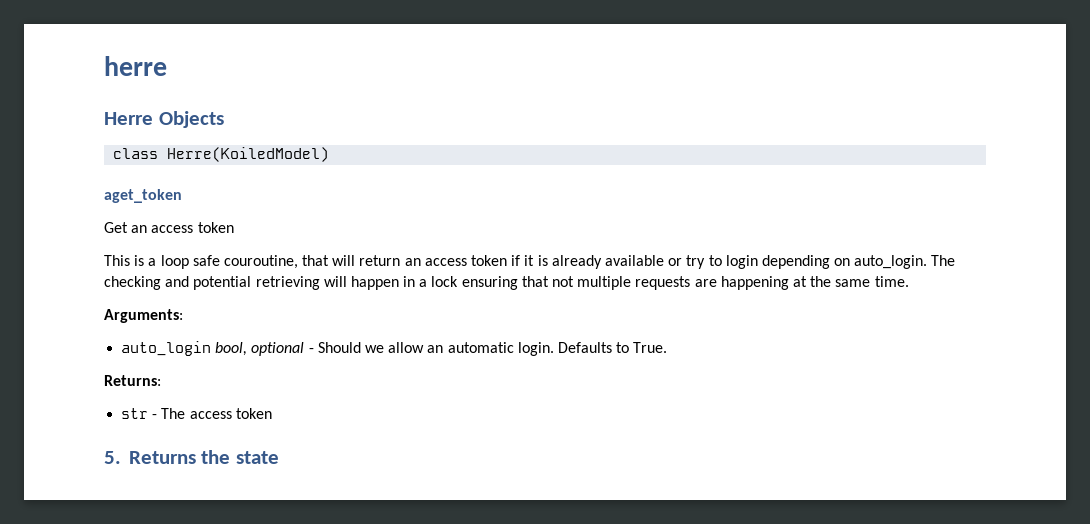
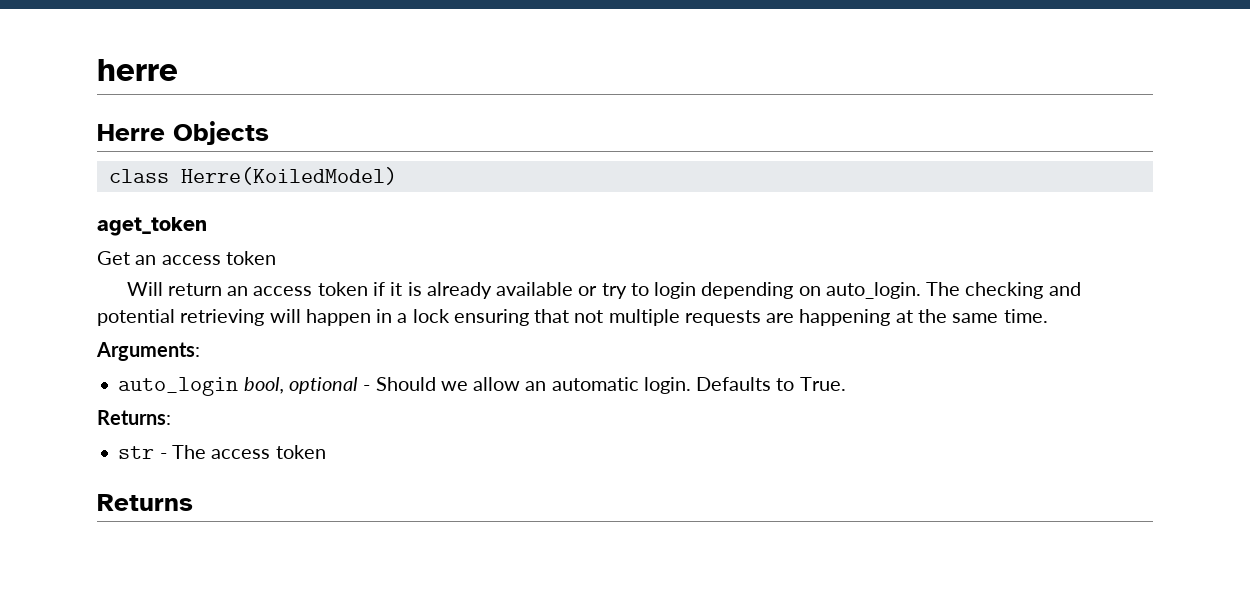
- This is a loop safe couroutine, that will return an access token if it is already available or try to login depending on auto_login.
+ Will return an access token if it is already available or try to login depending on auto_login.
- 5. Returns the state
+ Returns

